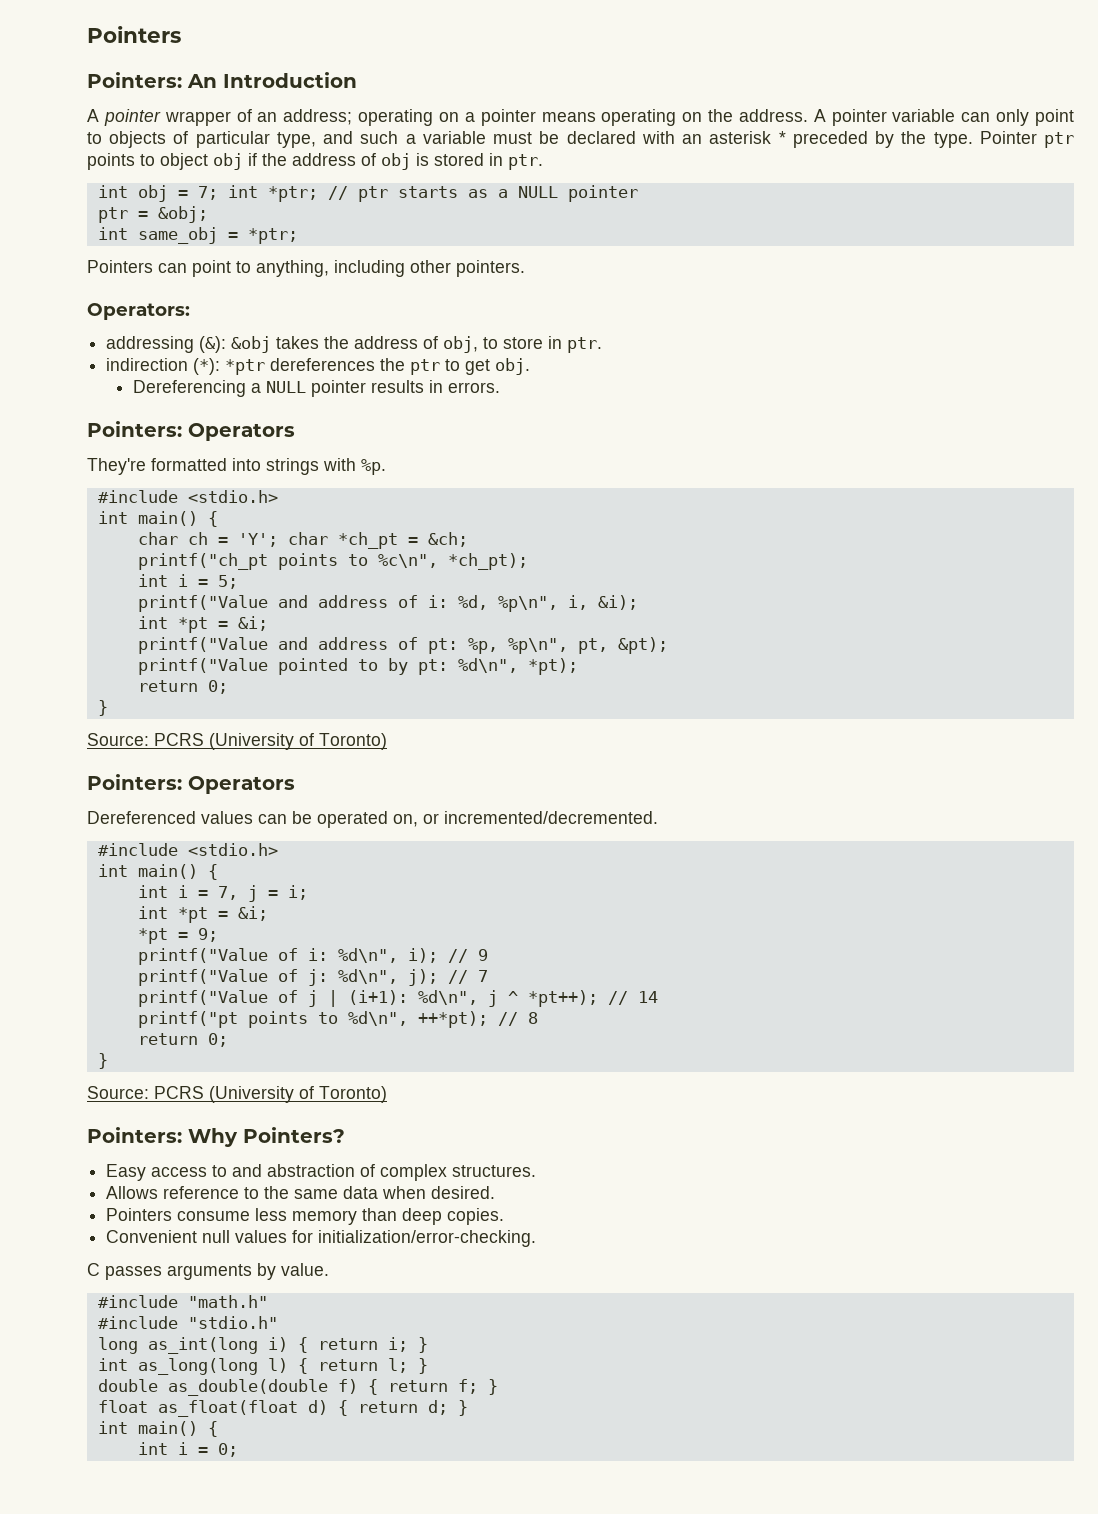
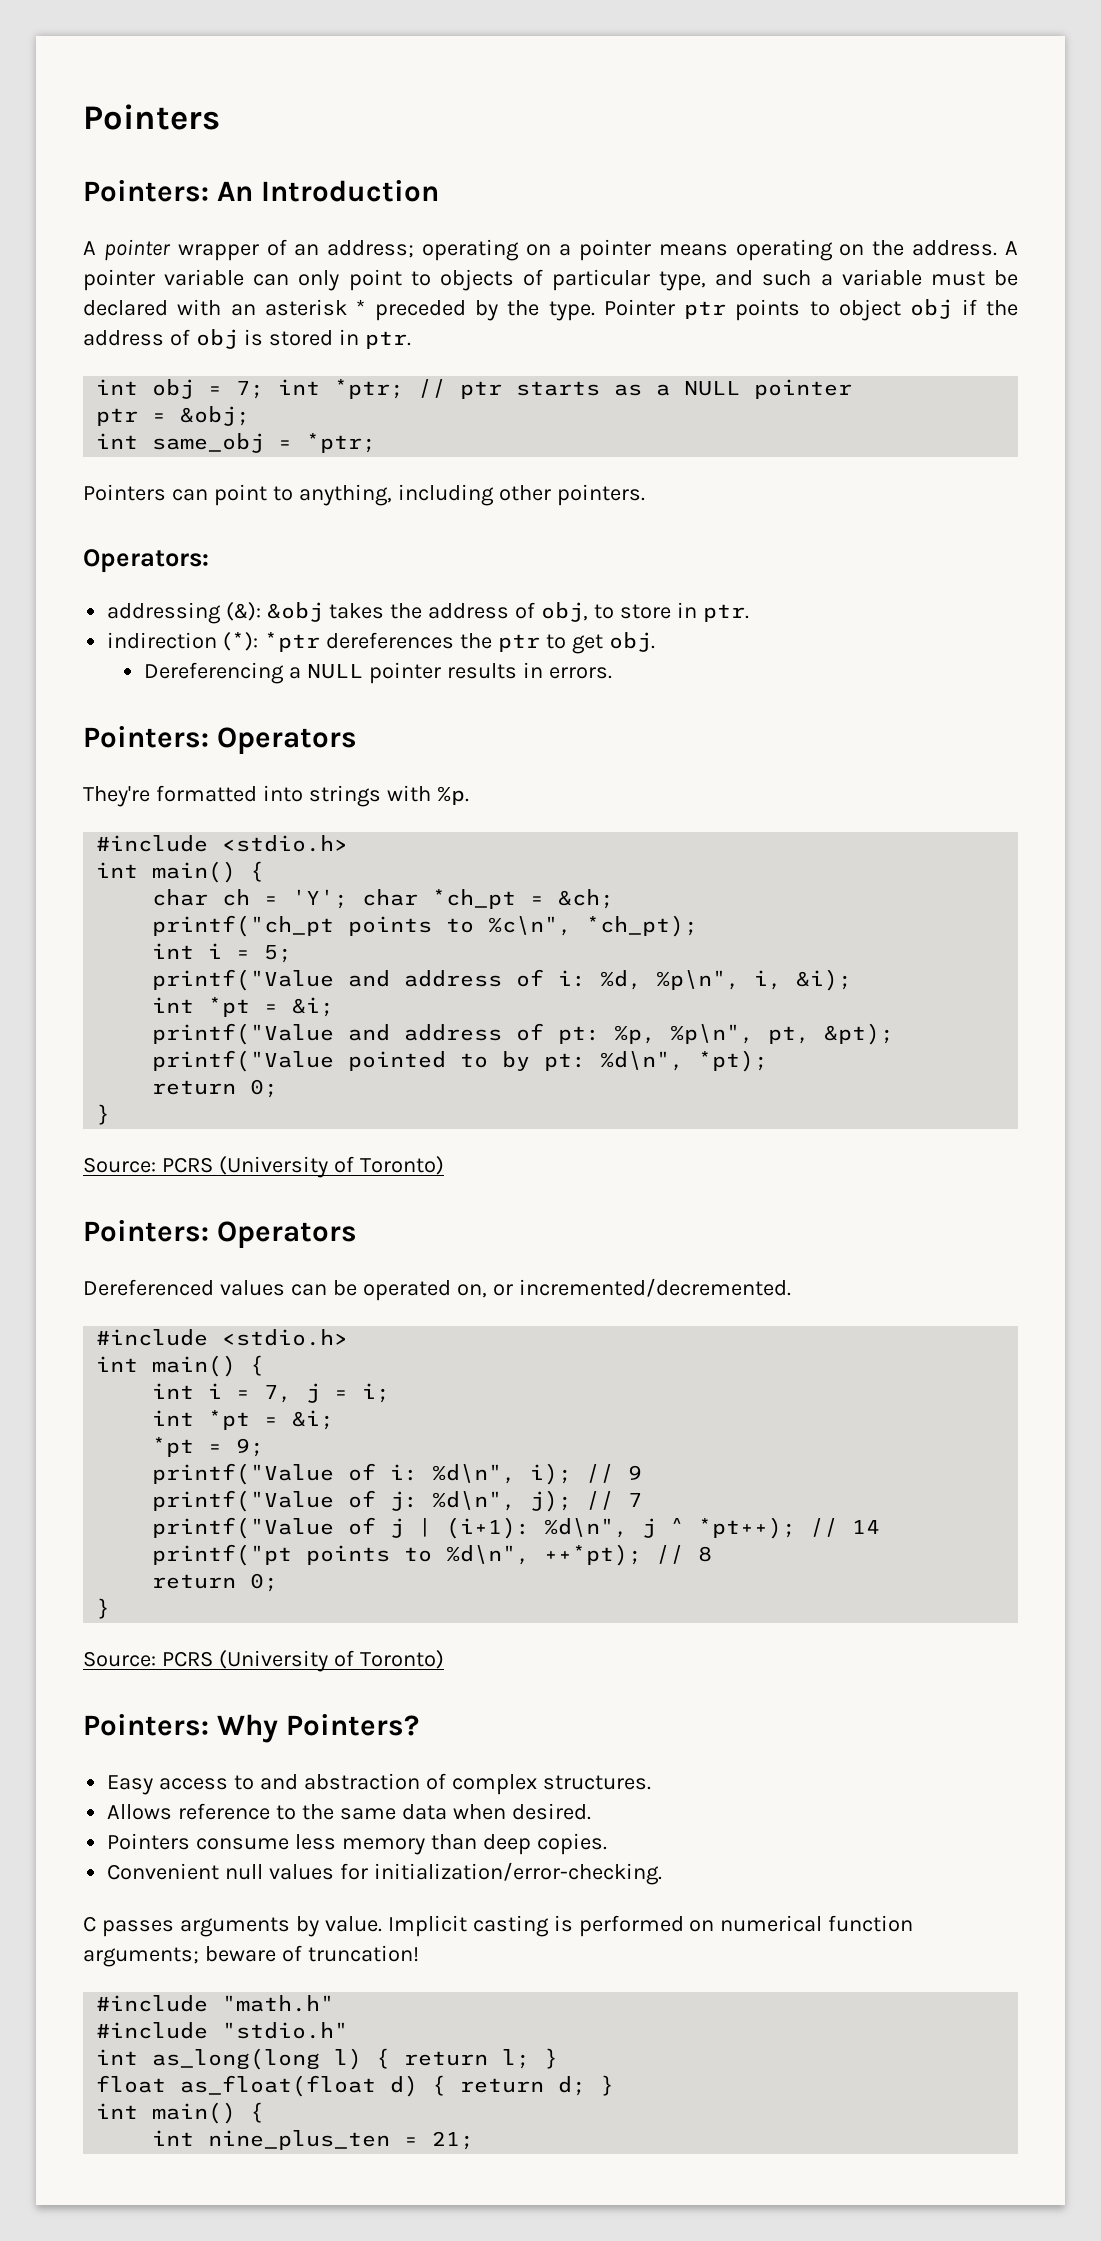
- C passes arguments by value.
+ C passes arguments by value. Implicit casting is performed on numerical function arguments; beware of truncation!
  #include "math.h"
  #include "stdio.h"
- long as_int(long i) { return i; }
- double as_double(double f) { return f; }
- int i = 0;
+ int nine_plus_ten = 21;

